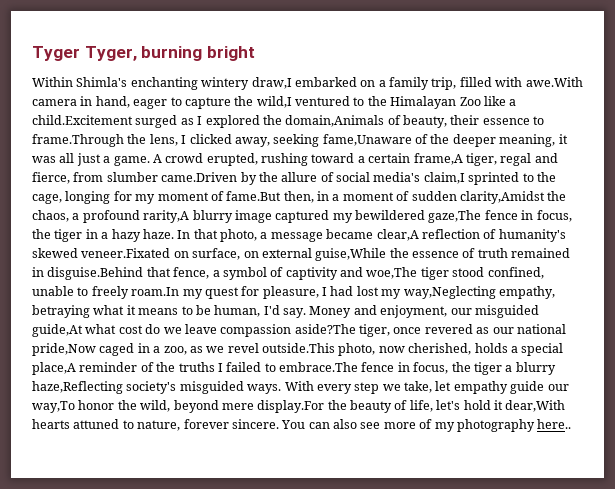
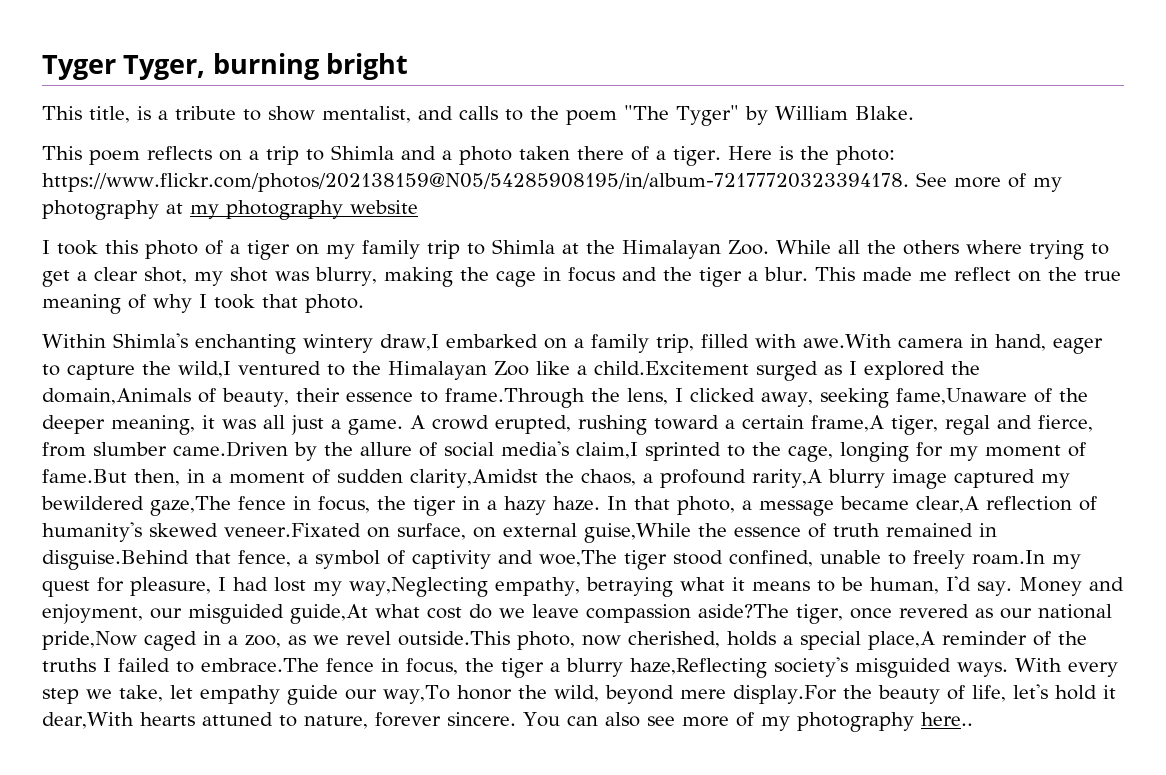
+ This title, is a tribute to show mentalist, and calls to the poem "The Tyger" by William Blake.
+ This poem reflects on a trip to Shimla and a photo taken there of a tiger. Here is the photo: https://www.flickr.com/photos/202138159@N05/54285908195/in/album-72177720323394178. See more of my photography at my photography website
+ I took this photo of a tiger on my family trip to Shimla at the Himalayan Zoo. While all the others where trying to get a clear shot, my shot was blurry, making the cage in focus and the tiger a blur. This made me reflect on the true meaning of why I took that photo.

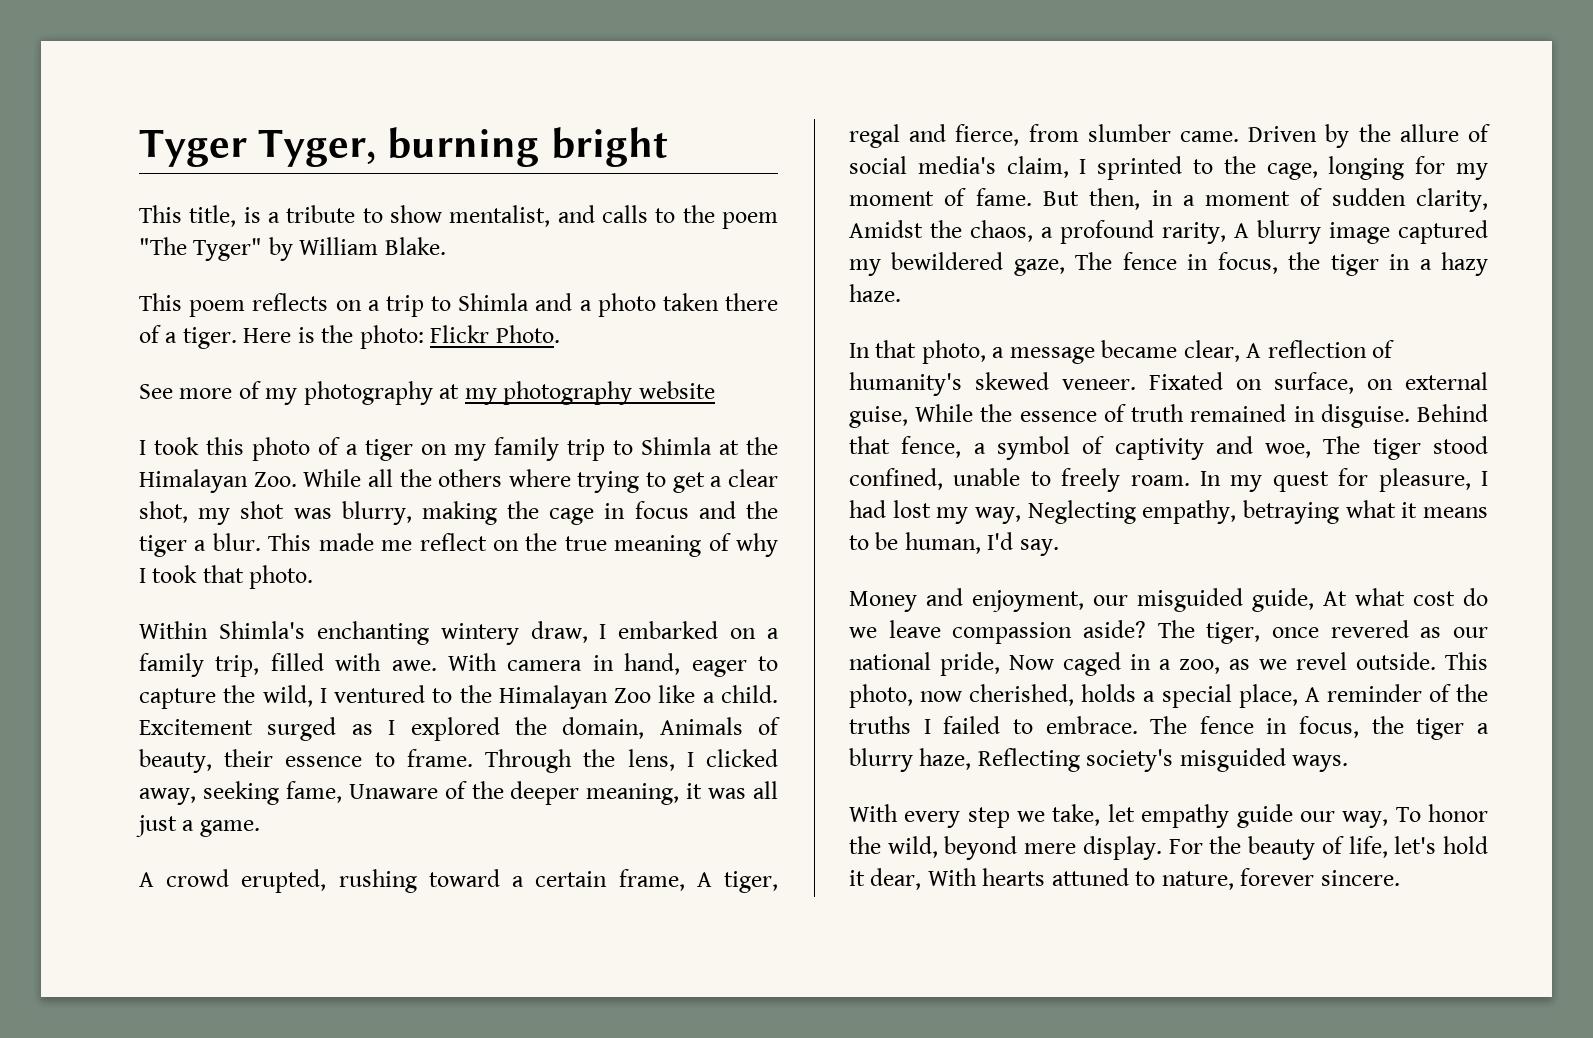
- Here is the photo: https://www.flickr.com/photos/202138159@N05/54285908195/in/album-72177720323394178. See more of my photography at my photography website
+ Here is the photo: Flickr Photo.
+ See more of my photography at my photography website
- Within Shimla's enchanting wintery draw,I embarked on a family trip, filled with awe.With camera in hand, eager to capture the wild,I ventured to the Himalayan Zoo like a child.Excitement surged as I explored the domain,Animals of beauty, their essence to frame.Through the lens, I clicked away, seeking fame,Unaware of the deeper meaning, it was all just a game. A crowd erupted, rushing toward a certain frame,A tiger, regal and fierce, from slumber came.Driven by the allure of social media's claim,I sprinted to the cage, longing for my moment of fame.But then, in a moment of sudden clarity,Amidst the chaos, a profound rarity,A blurry image captured my bewildered gaze,The fence in focus, the tiger in a hazy haze. In that photo, a message became clear,A reflection of humanity's skewed veneer.Fixated on surface, on external guise,While the essence of truth remained in disguise.Behind that fence, a symbol of captivity and woe,The tiger stood confined, unable to freely roam.In my quest for pleasure, I had lost my way,Neglecting empathy, betraying what it means to be human, I'd say. Money and enjoyment, our misguided guide,At what cost do we leave compassion aside?The tiger, once revered as our national pride,Now caged in a zoo, as we revel outside.This photo, now cherished, holds a special place,A reminder of the truths I failed to embrace.The fence in focus, the tiger a blurry haze,Reflecting society's misguided ways. With every step we take, let empathy guide our way,To honor the wild, beyond mere display.For the beauty of life, let's hold it dear,With hearts attuned to nature, forever sincere. You can also see more of my photography here..
+ Within Shimla's enchanting wintery draw, I embarked on a family trip, filled with awe. With camera in hand, eager to capture the wild, I ventured to the Himalayan Zoo like a child. Excitement surged as I explored the domain, Animals of beauty, their essence to frame. Through the lens, I clicked away, seeking fame, Unaware of the deeper meaning, it was all just a game.
+ A crowd erupted, rushing toward a certain frame, A tiger, regal and fierce, from slumber came. Driven by the allure of social media's claim, I sprinted to the cage, longing for my moment of fame. But then, in a moment of sudden clarity, Amidst the chaos, a profound rarity, A blurry image captured my bewildered gaze, The fence in focus, the tiger in a hazy haze.
+ In that photo, a message became clear, A reflection of humanity's skewed veneer. Fixated on surface, on external guise, While the essence of truth remained in disguise. Behind that fence, a symbol of captivity and woe, The tiger stood confined, unable to freely roam. In my quest for pleasure, I had lost my way, Neglecting empathy, betraying what it means to be human, I'd say.
+ Money and enjoyment, our misguided guide, At what cost do we leave compassion aside? The tiger, once revered as our national pride, Now caged in a zoo, as we revel outside. This photo, now cherished, holds a special place, A reminder of the truths I failed to embrace. The fence in focus, the tiger a blurry haze, Reflecting society's misguided ways.
+ With every step we take, let empathy guide our way, To honor the wild, beyond mere display. For the beauty of life, let's hold it dear, With hearts attuned to nature, forever sincere.

